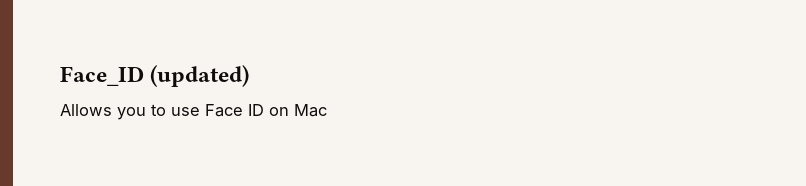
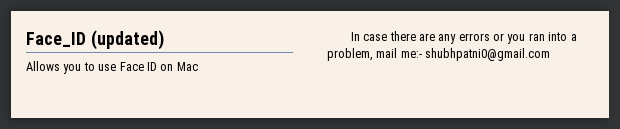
+ In case there are any errors or you ran into a problem, mail me:- shubhpatni0@gmail.com

